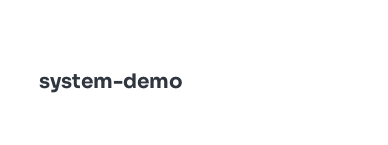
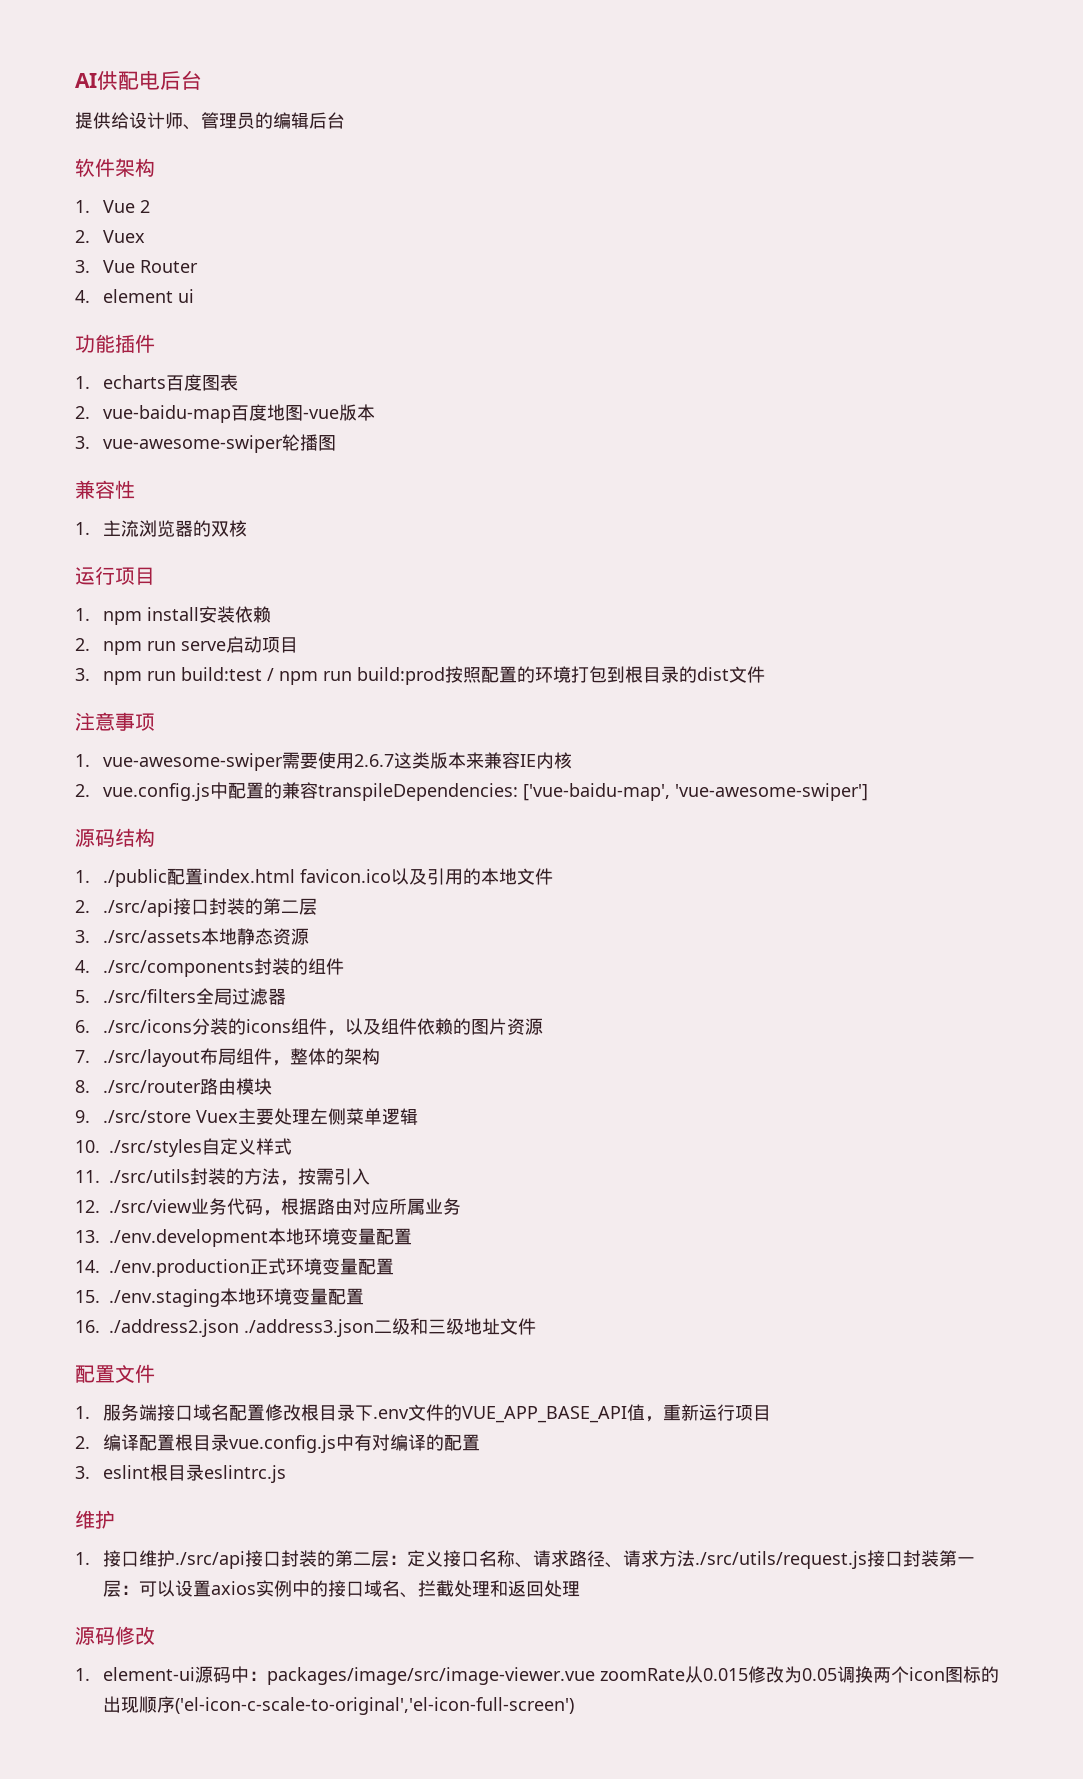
- system-demo
+ AI供配电后台
+ 提供给设计师、管理员的编辑后台
+ 软件架构
+ 1. Vue 2
+ 2. Vuex
+ 3. Vue Router
+ 4. element ui
+ 功能插件
+ 1. echarts百度图表
+ 2. vue-baidu-map百度地图-vue版本
+ 3. vue-awesome-swiper轮播图
+ 兼容性
+ 1.主流浏览器的双核
+ 运行项目
+ 1. npm install安装依赖
+ 2. npm run serve启动项目
+ 3. npm run build:test / npm run build:prod按照配置的环境打包到根目录的dist文件
+ 注意事项
+ 1. vue-awesome-swiper需要使用2.6.7这类版本来兼容IE内核
+ 2. vue.config.js中配置的兼容transpileDependencies: ['vue-baidu-map', 'vue-awesome-swiper']
+ 源码结构
+ 1. ./public配置index.html favicon.ico以及引用的本地文件
+ 2. ./src/api接口封装的第二层
+ 3. ./src/assets本地静态资源
+ 4. ./src/components封装的组件
+ 5. ./src/filters全局过滤器
+ 6. ./src/icons分装的icons组件，以及组件依赖的图片资源
+ 7. ./src/layout布局组件，整体的架构
+ 8. ./src/router路由模块
+ 9. ./src/store Vuex主要处理左侧菜单逻辑
+ 10. ./src/styles自定义样式
+ 11. ./src/utils封装的方法，按需引入
+ 12. ./src/view业务代码，根据路由对应所属业务
+ 13. ./env.development本地环境变量配置
+ 14. ./env.production正式环境变量配置
+ 15. ./env.staging本地环境变量配置
+ 16. ./address2.json ./address3.json二级和三级地址文件
+ 配置文件
+ 1.服务端接口域名配置修改根目录下.env文件的VUE_APP_BASE_API值，重新运行项目
+ 2.编译配置根目录vue.config.js中有对编译的配置
+ 3. eslint根目录eslintrc.js
+ 维护
+ 1.接口维护./src/api接口封装的第二层：定义接口名称、请求路径、请求方法./src/utils/request.js接口封装第一层：可以设置axios实例中的接口域名、拦截处理和返回处理
+ 源码修改
+ 1. element-ui源码中：packages/image/src/image-viewer.vue zoomRate从0.015修改为0.05调换两个icon图标的出现顺序('el-icon-c-scale-to-original','el-icon-full-screen')

